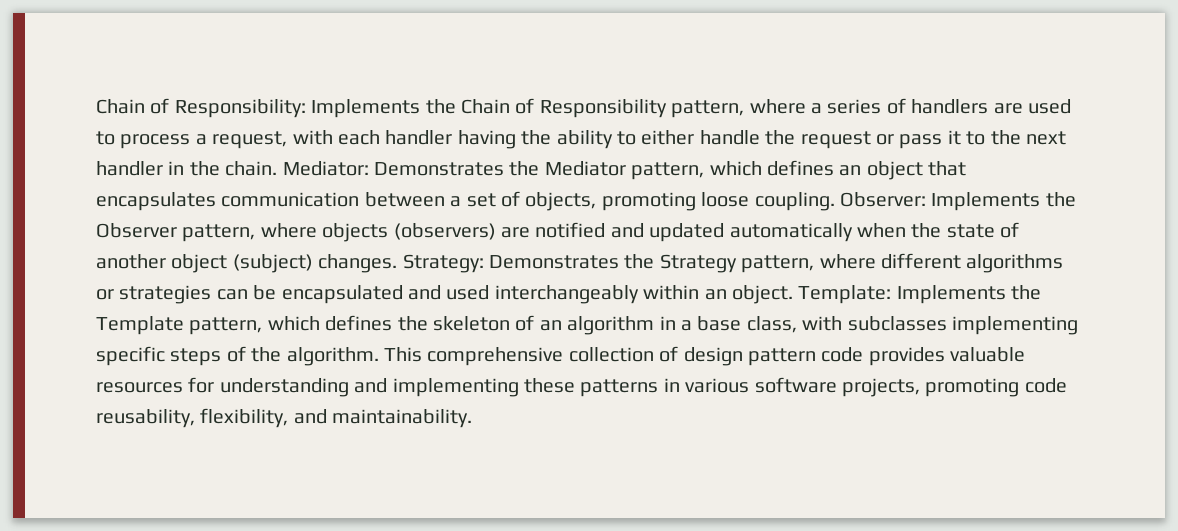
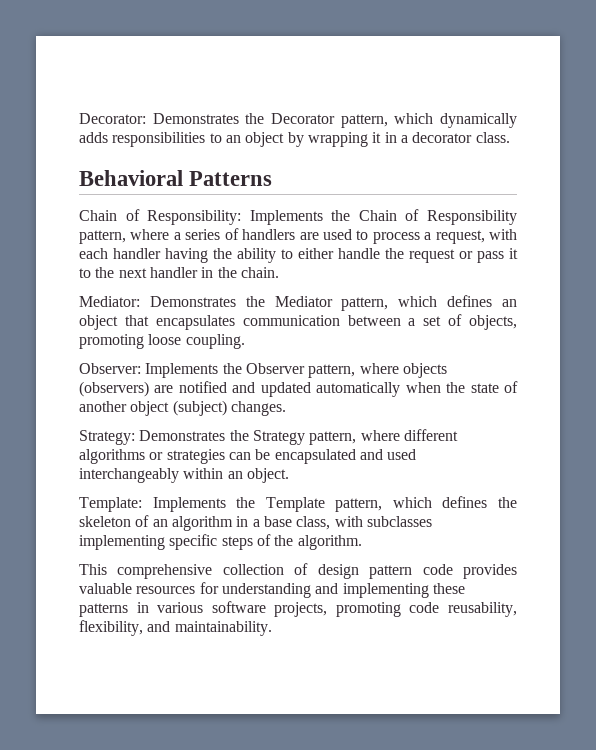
+ Decorator: Demonstrates the Decorator pattern, which dynamically adds responsibilities to an object by wrapping it in a decorator class.
+ Behavioral Patterns
- Implements the Chain of Responsibility pattern, where a series of handlers are used to process a request, with each handler having the ability to either handle the request or pass it to the next handler in the chain. Mediator:
+ Implements the Chain of Responsibility pattern, where a series of handlers are used to process a request, with each handler having the ability to either handle the request or pass it to the next handler in the chain.
+ Mediator:
- Demonstrates the Mediator pattern, which defines an object that encapsulates communication between a set of objects, promoting loose coupling. Observer:
+ Demonstrates the Mediator pattern, which defines an object that encapsulates communication between a set of objects, promoting loose coupling.
+ Observer:
- Implements the Observer pattern, where objects (observers) are notified and updated automatically when the state of another object (subject) changes. Strategy:
+ Implements the Observer pattern, where objects (observers) are notified and updated automatically when the state of another object (subject) changes.
+ Strategy:
- Demonstrates the Strategy pattern, where different algorithms or strategies can be encapsulated and used interchangeably within an object. Template:
+ Demonstrates the Strategy pattern, where different algorithms or strategies can be encapsulated and used interchangeably within an object.
+ Template:
- Implements the Template pattern, which defines the skeleton of an algorithm in a base class, with subclasses implementing specific steps of the algorithm. This comprehensive collection of design pattern code provides valuable resources for understanding and implementing these patterns in various software projects, promoting code reusability, flexibility, and maintainability.
+ Implements the Template pattern, which defines the skeleton of an algorithm in a base class, with subclasses implementing specific steps of the algorithm.
+ This comprehensive collection of design pattern code provides valuable resources for understanding and implementing these patterns in various software projects, promoting code reusability, flexibility, and maintainability.

